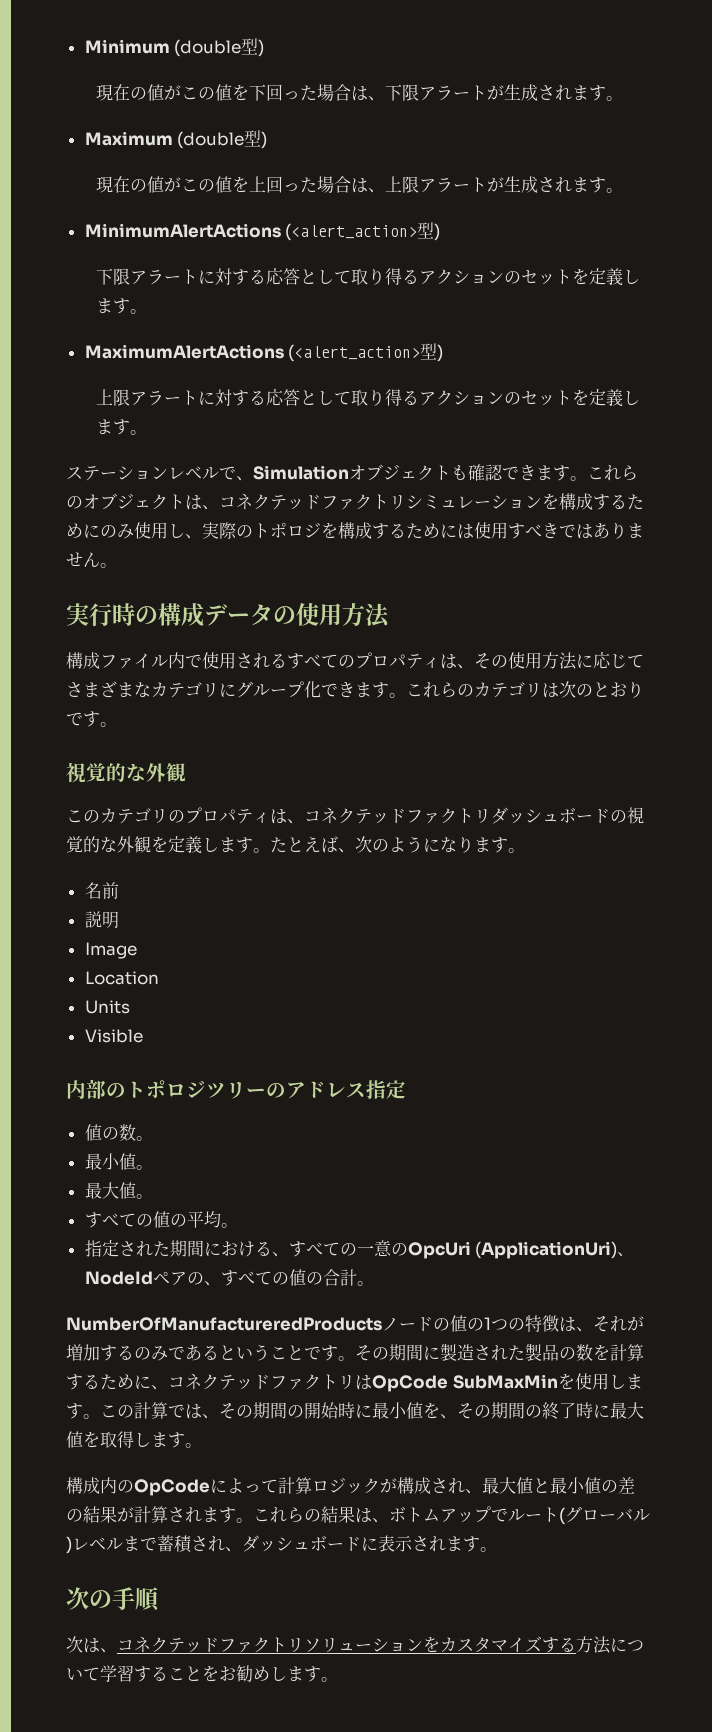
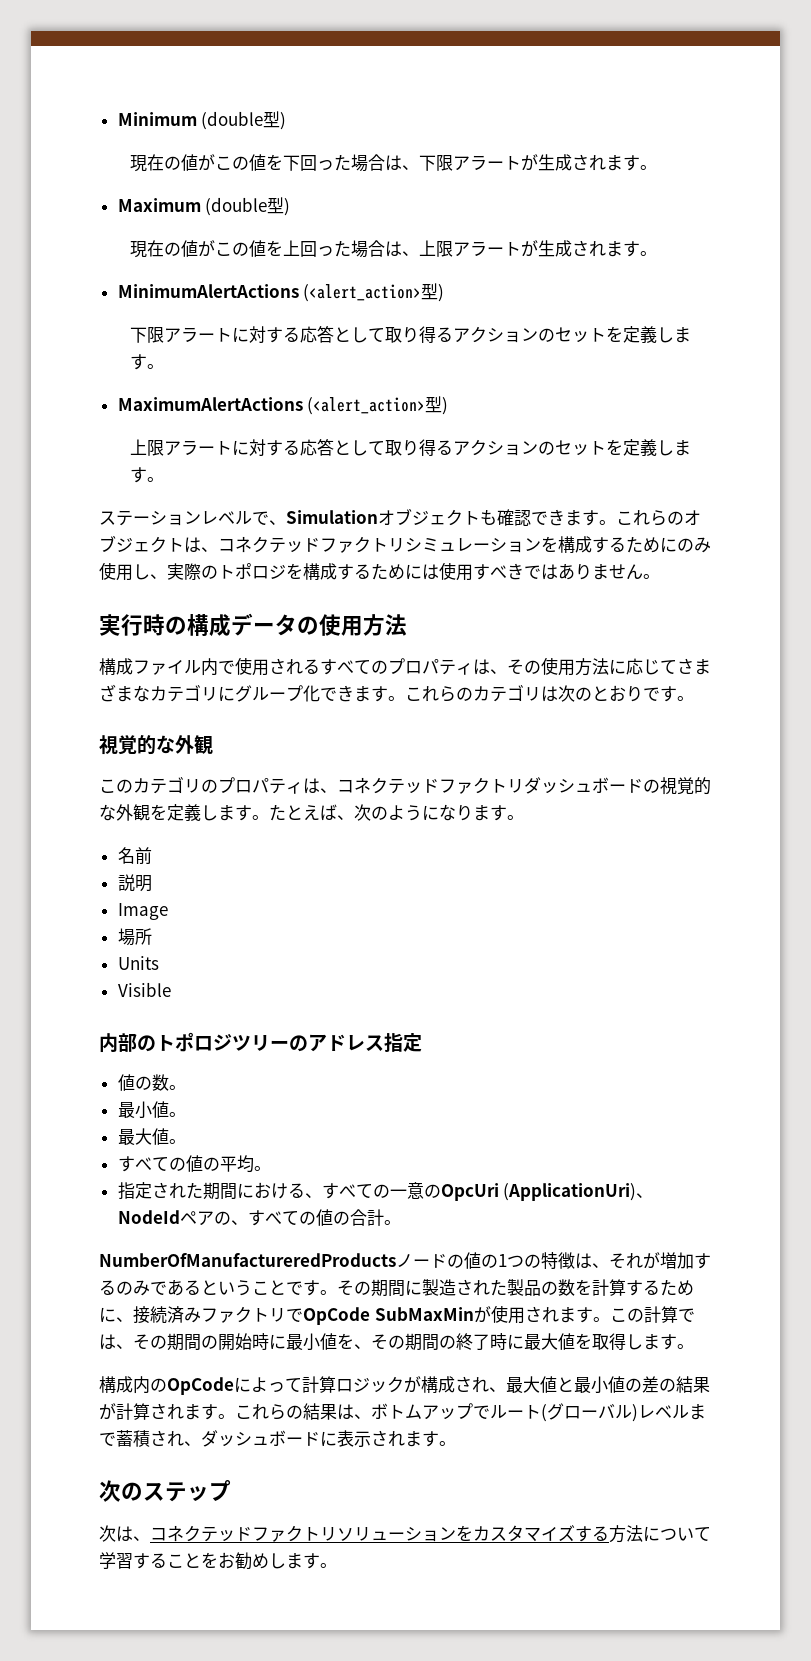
- Location
+ 場所
- その期間に製造された製品の数を計算するために、コネクテッドファクトリはOpCode SubMaxMinを使用します。
+ その期間に製造された製品の数を計算するために、接続済みファクトリでOpCode SubMaxMinが使用されます。
- 次の手順
+ 次のステップ

